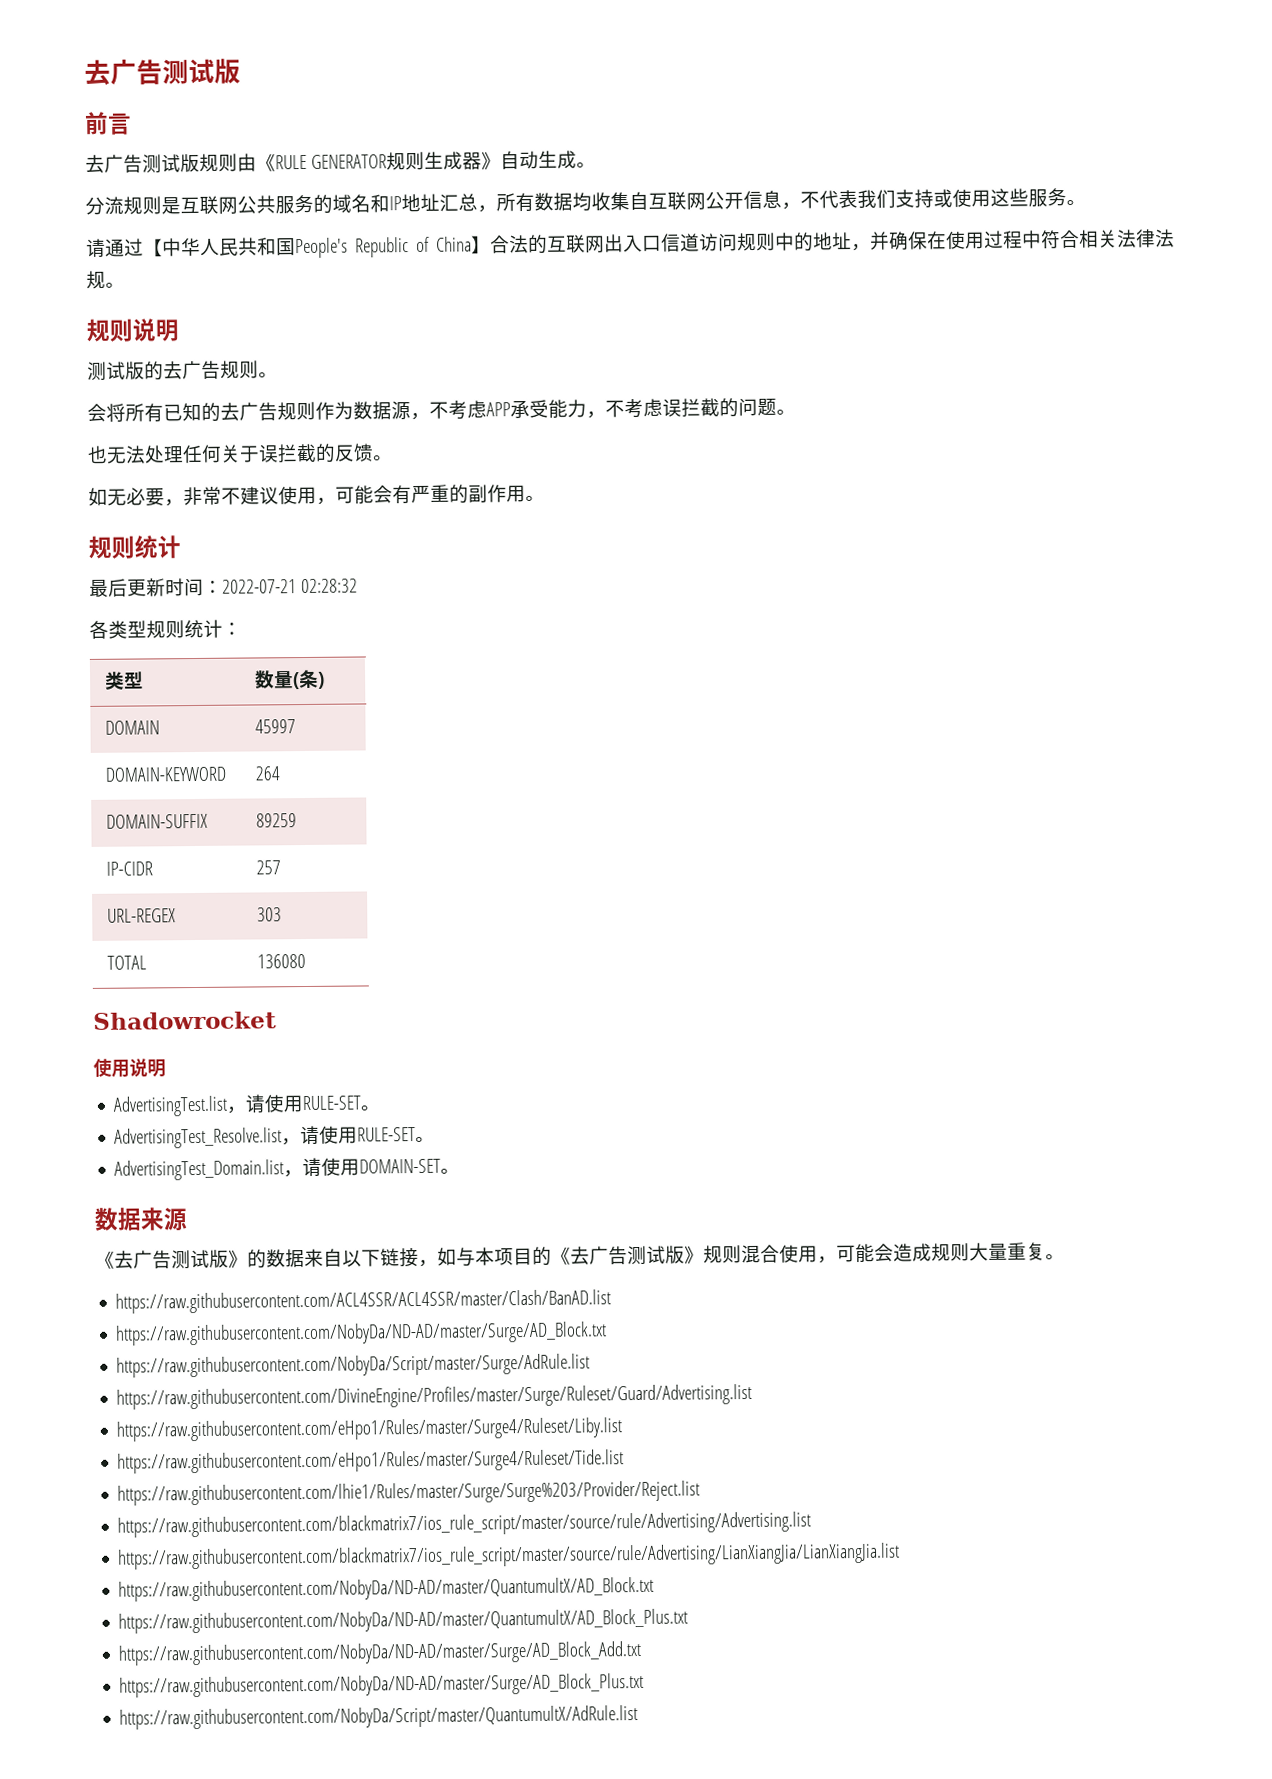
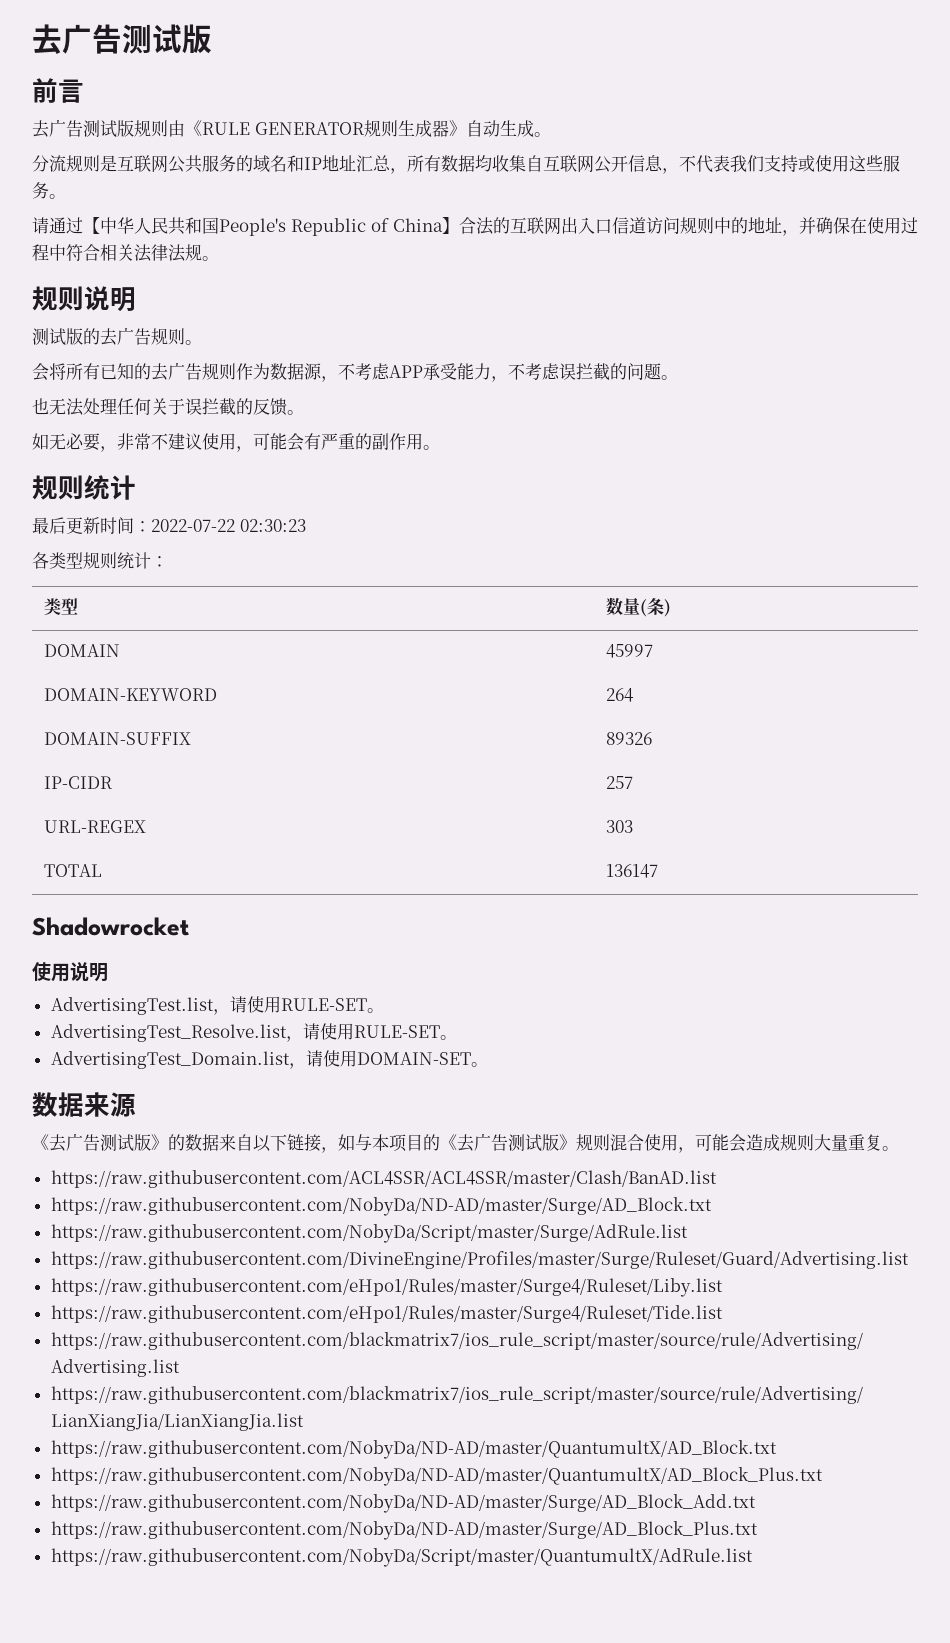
- 最后更新时间：2022-07-21 02:28:32
+ 最后更新时间：2022-07-22 02:30:23
- DOMAIN-SUFFIX | 89259
+ DOMAIN-SUFFIX | 89326
- TOTAL | 136080
+ TOTAL | 136147
- https://raw.githubusercontent.com/lhie1/Rules/master/Surge/Surge%203/Provider/Reject.list

